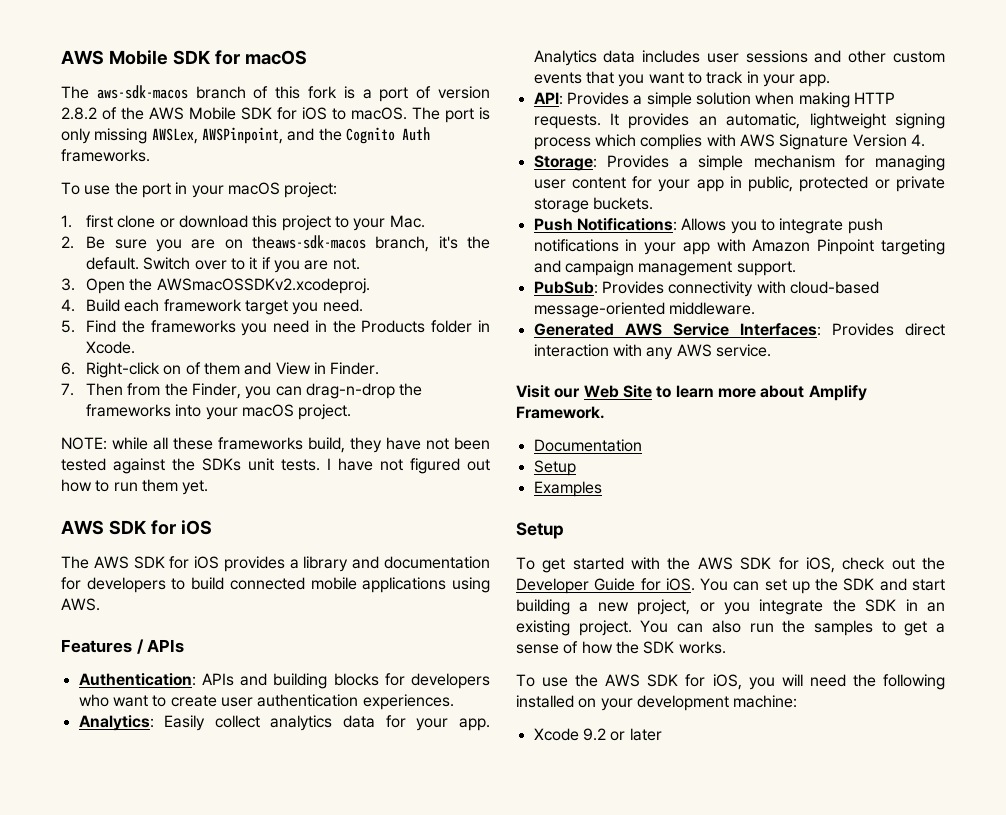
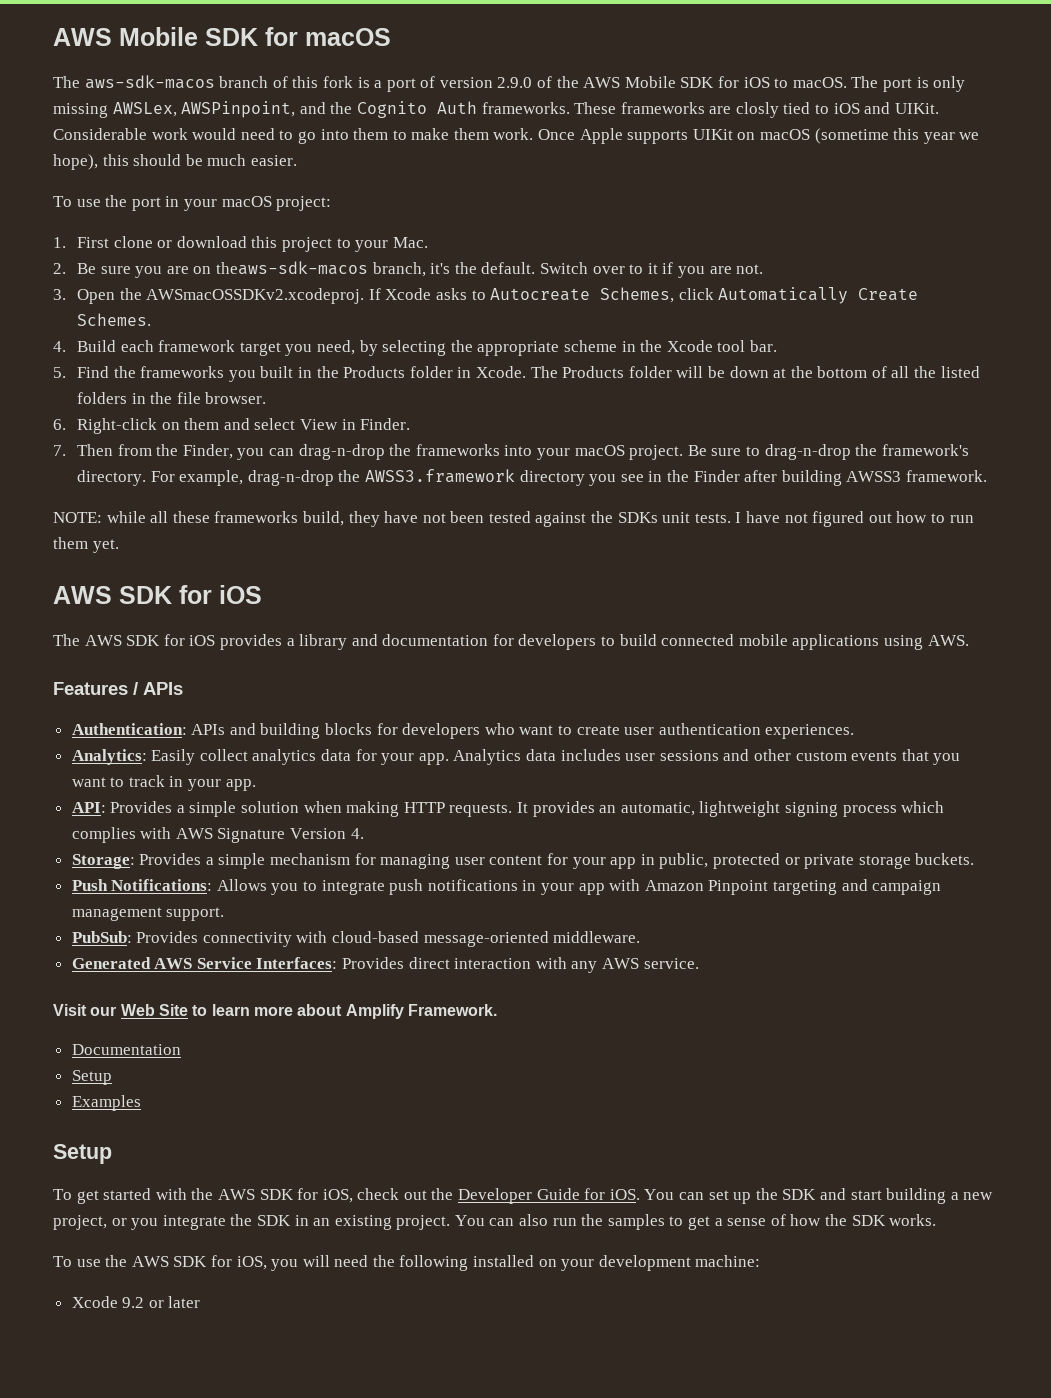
- The aws-sdk-macos branch of this fork is a port of version 2.8.2 of the AWS Mobile SDK for iOS to macOS.
+ The aws-sdk-macos branch of this fork is a port of version 2.9.0 of the AWS Mobile SDK for iOS to macOS.
+ These frameworks are closly tied to iOS and UIKit. Considerable work would need to go into them to make them work. Once Apple supports UIKit on macOS (sometime this year we hope), this should be much easier.
- 1. first clone or download this project to your Mac.
+ 1. First clone or download this project to your Mac.
- 3. Open the AWSmacOSSDKv2.xcodeproj.
+ 3. Open the AWSmacOSSDKv2.xcodeproj. If Xcode asks to Autocreate Schemes, click Automatically Create Schemes.
- 4. Build each framework target you need.
+ 4. Build each framework target you need, by selecting the appropriate scheme in the Xcode tool bar.
- 5. Find the frameworks you need in the Products folder in Xcode.
+ 5. Find the frameworks you built in the Products folder in Xcode. The Products folder will be down at the bottom of all the listed folders in the file browser.
- 6. Right-click on of them and View in Finder.
+ 6. Right-click on them and select View in Finder.
+ Be sure to drag-n-drop the framework's directory. For example, drag-n-drop the AWSS3.framework directory you see in the Finder after building AWSS3 framework.

